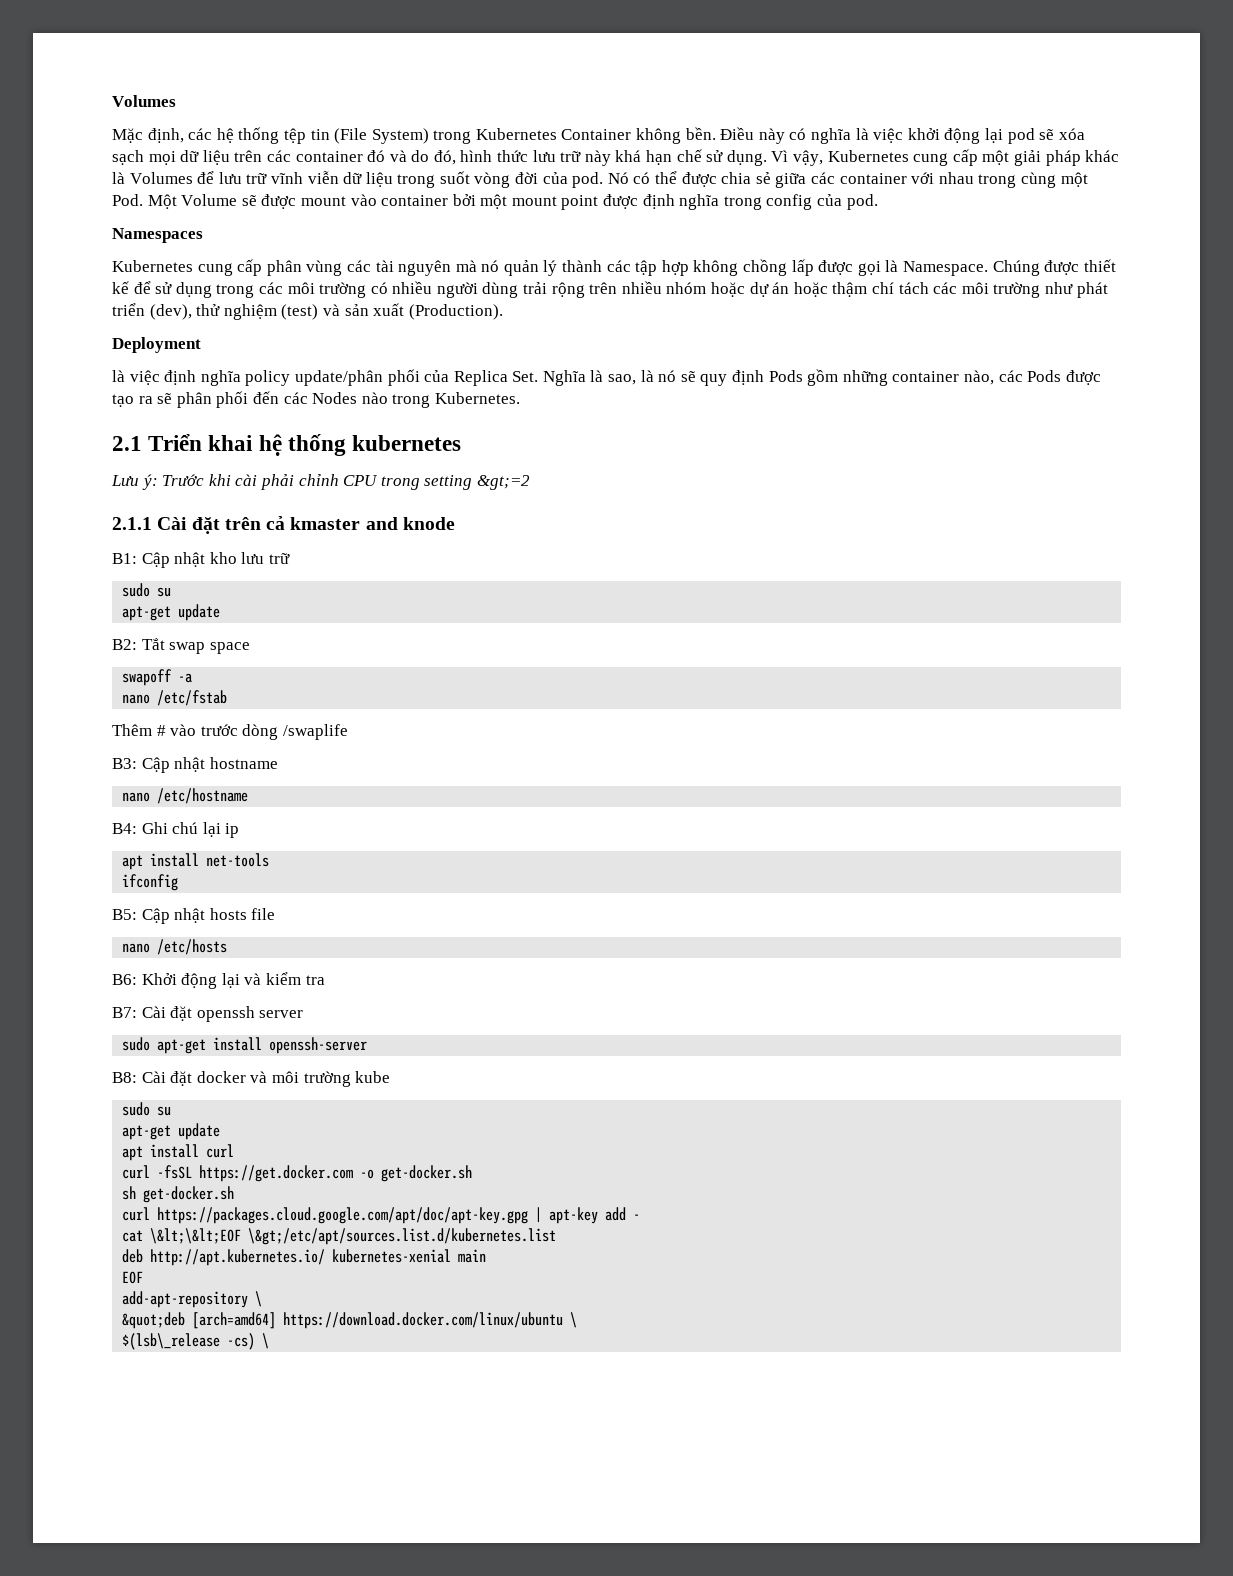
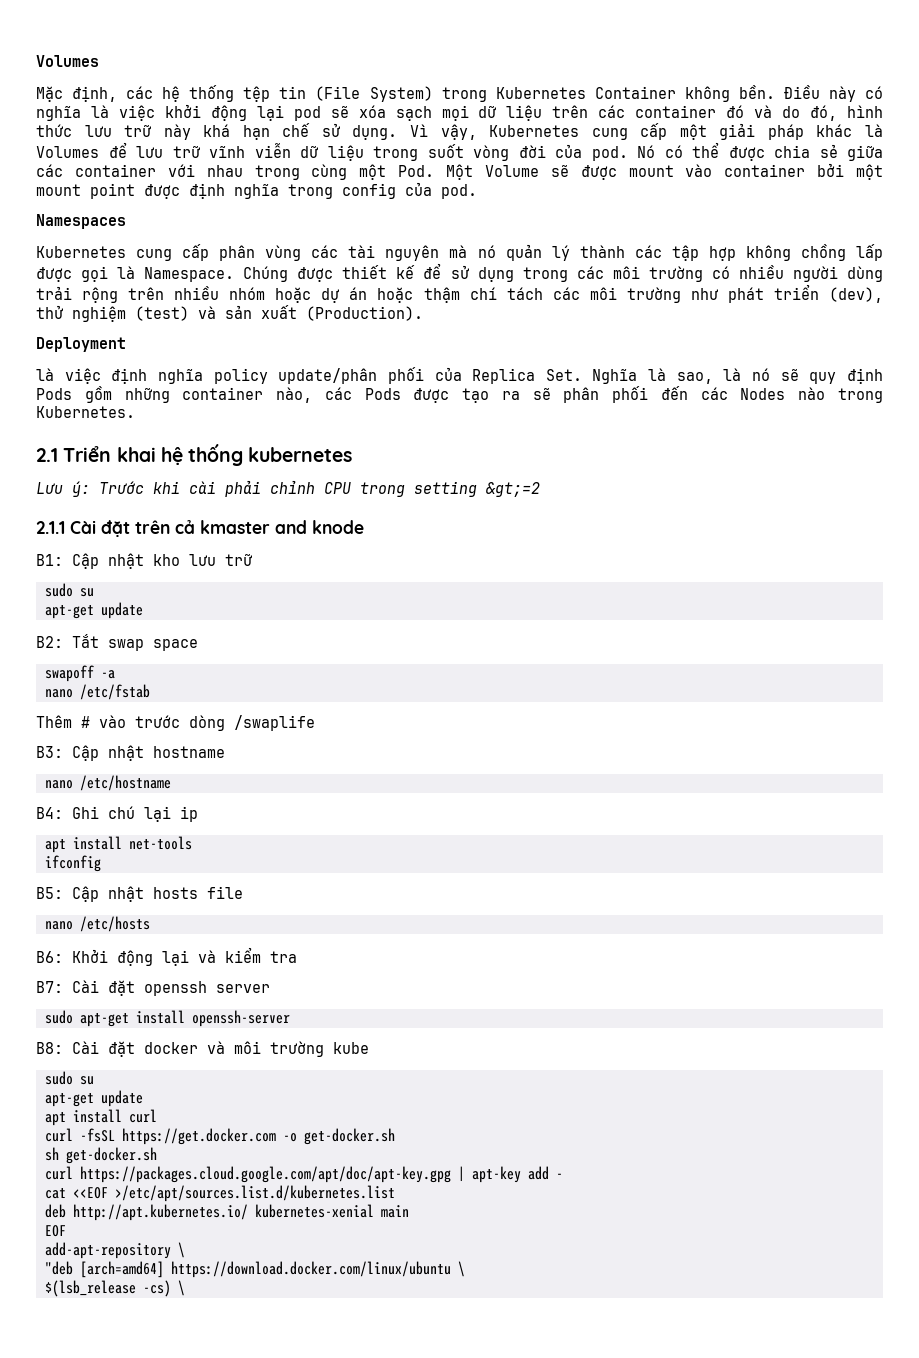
- cat \&lt;\&lt;EOF \&gt;/etc/apt/sources.list.d/kubernetes.list
+ cat <<EOF >/etc/apt/sources.list.d/kubernetes.list
- &quot;deb [arch=amd64] https://download.docker.com/linux/ubuntu \
+ "deb [arch=amd64] https://download.docker.com/linux/ubuntu \
- $(lsb\_release -cs) \
+ $(lsb_release -cs) \

